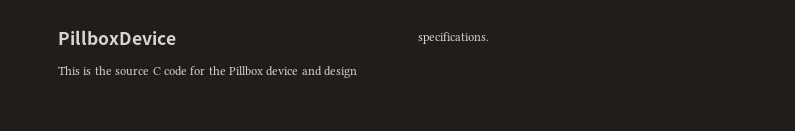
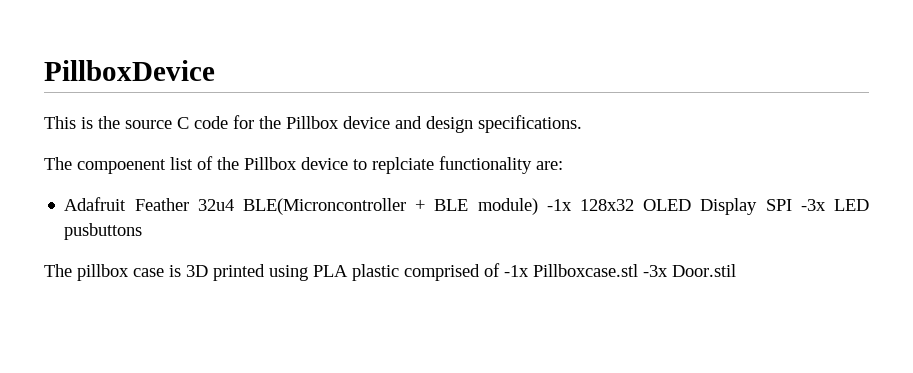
+ The compoenent list of the Pillbox device to replciate functionality are:
+ Adafruit Feather 32u4 BLE(Microncontroller + BLE module) -1x 128x32 OLED Display SPI -3x LED pusbuttons
+ The pillbox case is 3D printed using PLA plastic comprised of -1x Pillboxcase.stl -3x Door.stil

